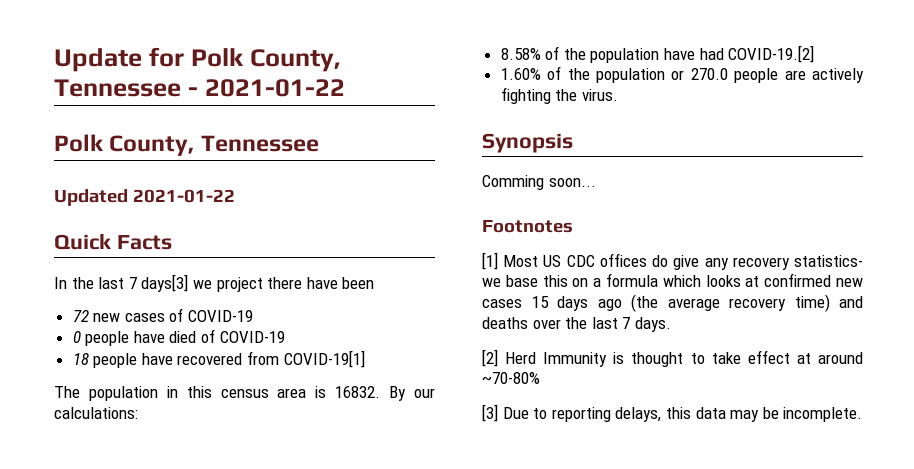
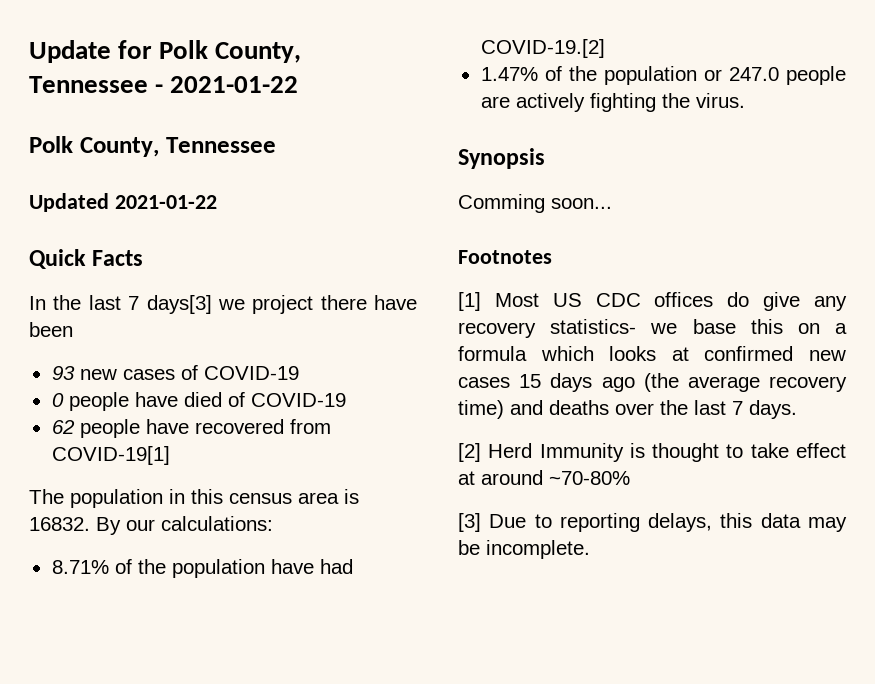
- 72 new cases of COVID-19
+ 93 new cases of COVID-19
- 18 people have recovered from COVID-19[1]
+ 62 people have recovered from COVID-19[1]
- 8.58% of the population have had COVID-19.[2]
+ 8.71% of the population have had COVID-19.[2]
- 1.60% of the population or 270.0 people are actively fighting the virus.
+ 1.47% of the population or 247.0 people are actively fighting the virus.

